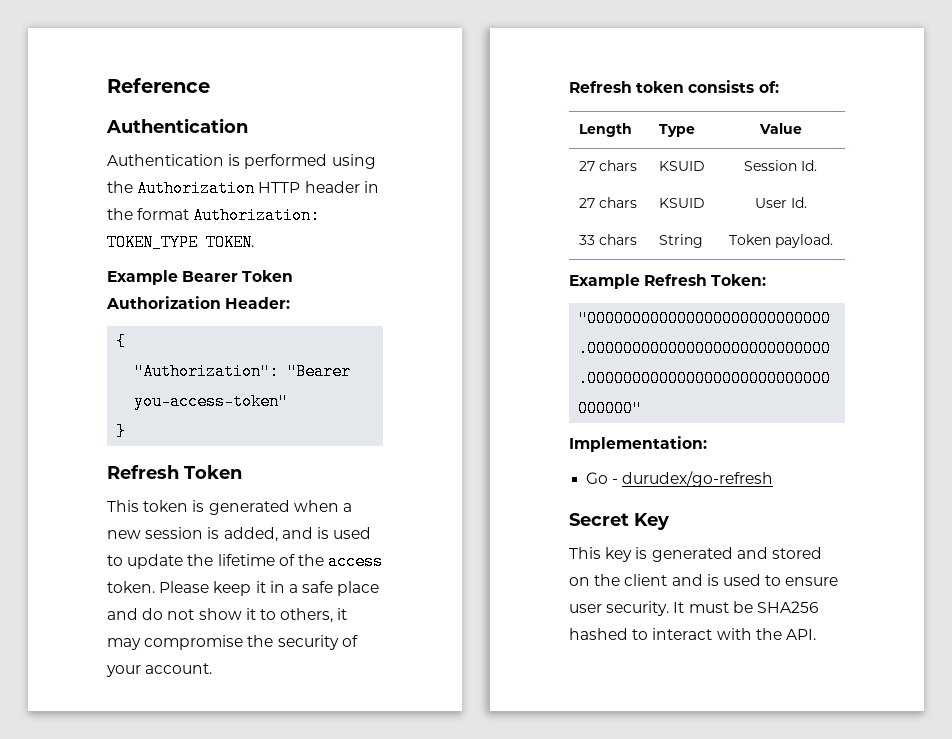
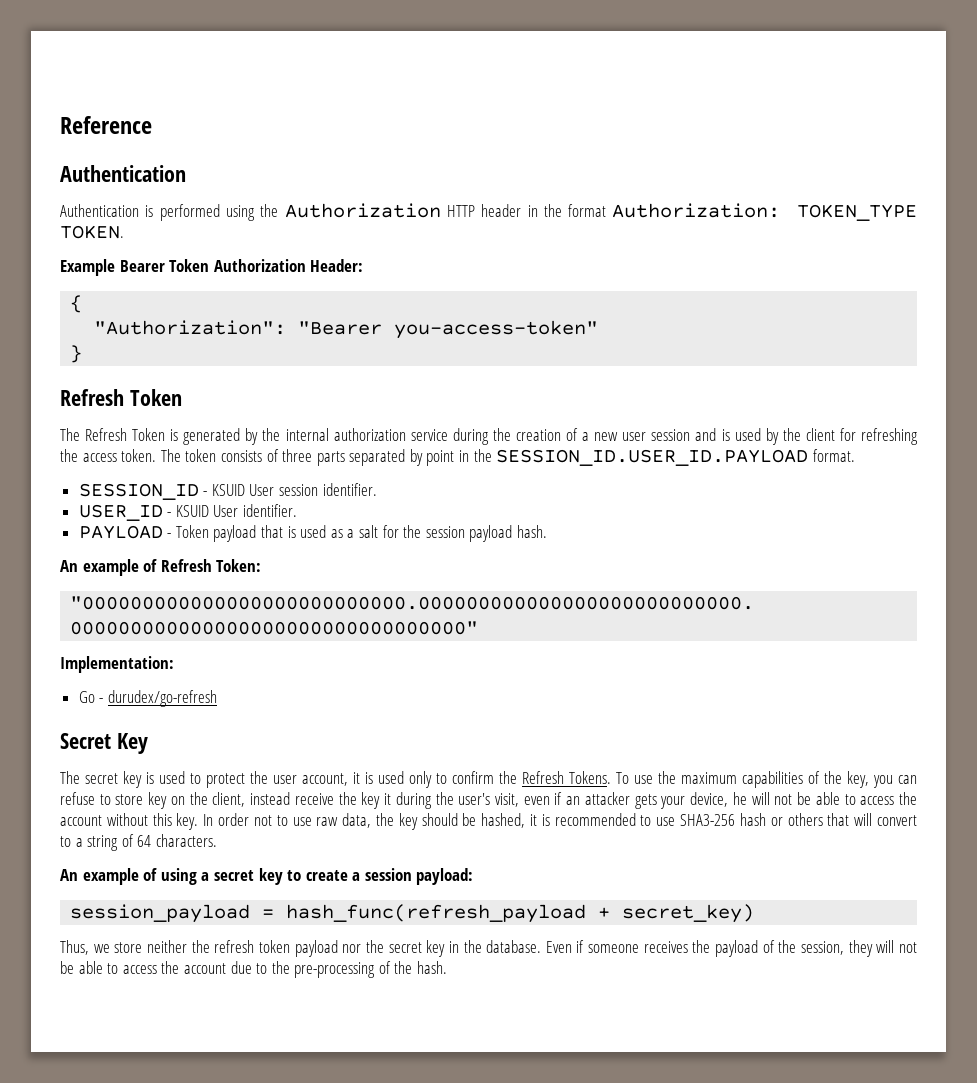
- This token is generated when a new session is added, and is used to update the lifetime of the access token. Please keep it in a safe place and do not show it to others, it may compromise the security of your account.
- Refresh token consists of:
- Length | Type | Value
- 27 chars | KSUID | Session Id.
- 27 chars | KSUID | User Id.
- 33 chars | String | Token payload.
- Example Refresh Token:
+ The Refresh Token is generated by the internal authorization service during the creation of a new user session and is used by the client for refreshing the access token. The token consists of three parts separated by point in the SESSION_ID.USER_ID.PAYLOAD format.
+ SESSION_ID - KSUID User session identifier.
+ USER_ID - KSUID User identifier.
+ PAYLOAD - Token payload that is used as a salt for the session payload hash.
+ An example of Refresh Token:
- This key is generated and stored on the client and is used to ensure user security. It must be SHA256 hashed to interact with the API.
+ The secret key is used to protect the user account, it is used only to confirm the Refresh Tokens. To use the maximum capabilities of the key, you can refuse to store key on the client, instead receive the key it during the user's visit, even if an attacker gets your device, he will not be able to access the account without this key. In order not to use raw data, the key should be hashed, it is recommended to use SHA3-256 hash or others that will convert to a string of 64 characters.
+ An example of using a secret key to create a session payload:
+ session_payload = hash_func(refresh_payload + secret_key)
+ Thus, we store neither the refresh token payload nor the secret key in the database. Even if someone receives the payload of the session, they will not be able to access the account due to the pre-processing of the hash.

